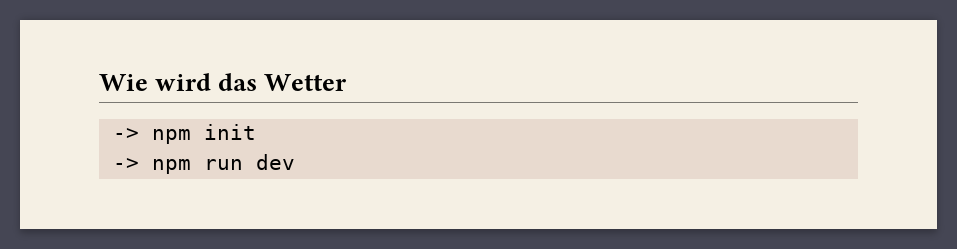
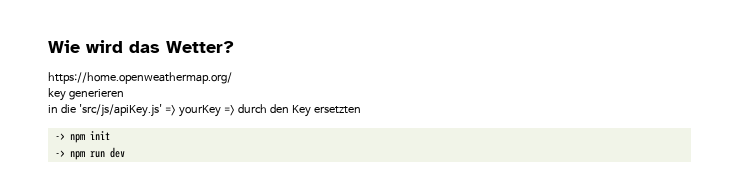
- Wie wird das Wetter
+ Wie wird das Wetter?
+ https://home.openweathermap.org/
+ key generieren
+ in die 'src/js/apiKey.js' => yourKey => durch den Key ersetzten

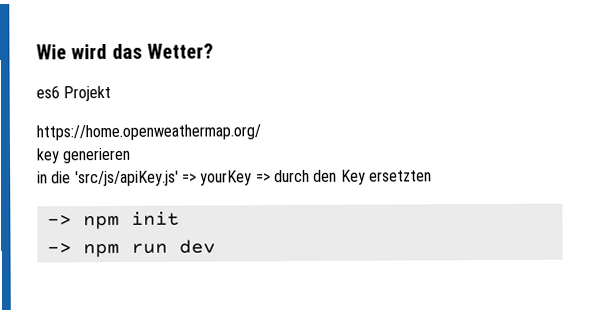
+ es6 Projekt

